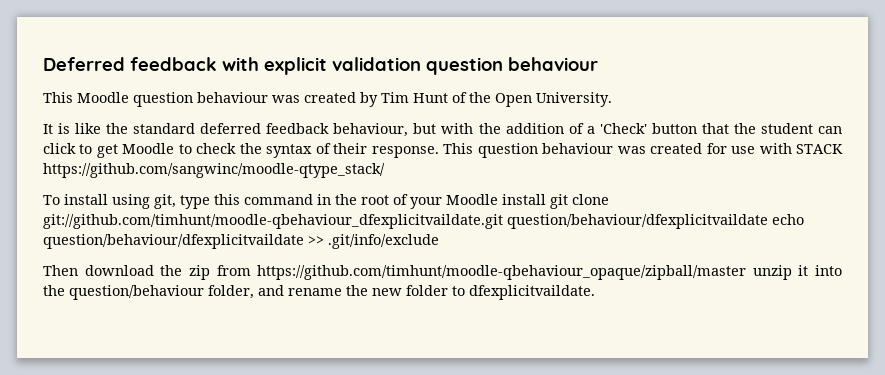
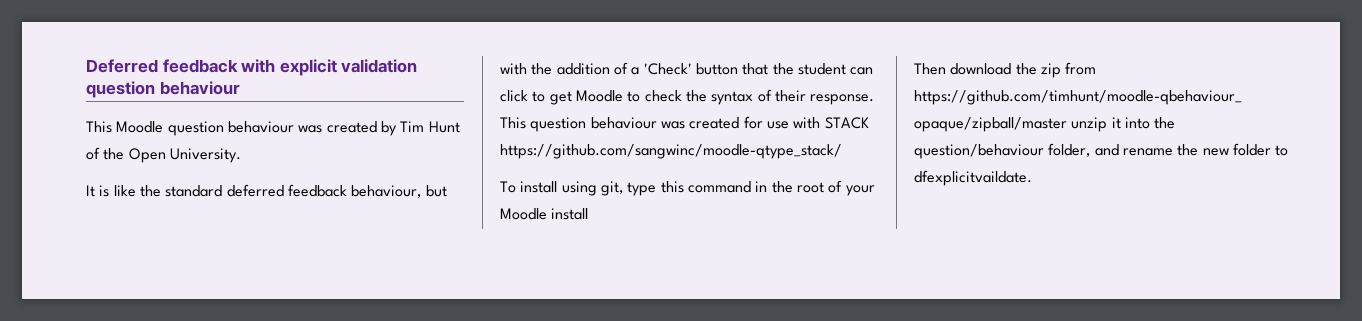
- To install using git, type this command in the root of your Moodle install git clone git://github.com/timhunt/moodle-qbehaviour_dfexplicitvaildate.git question/behaviour/dfexplicitvaildate echo question/behaviour/dfexplicitvaildate >> .git/info/exclude
+ To install using git, type this command in the root of your Moodle install

